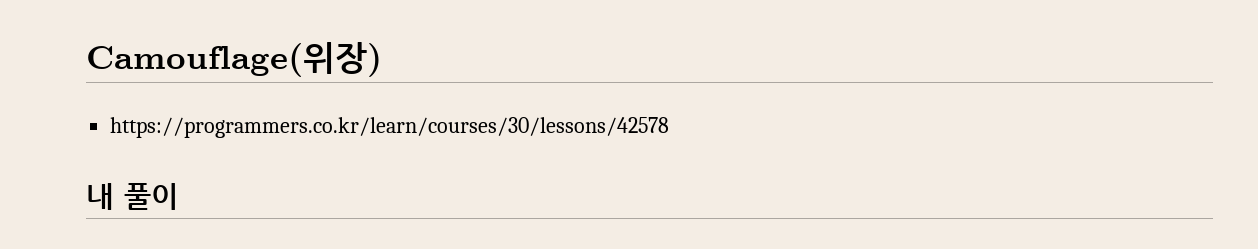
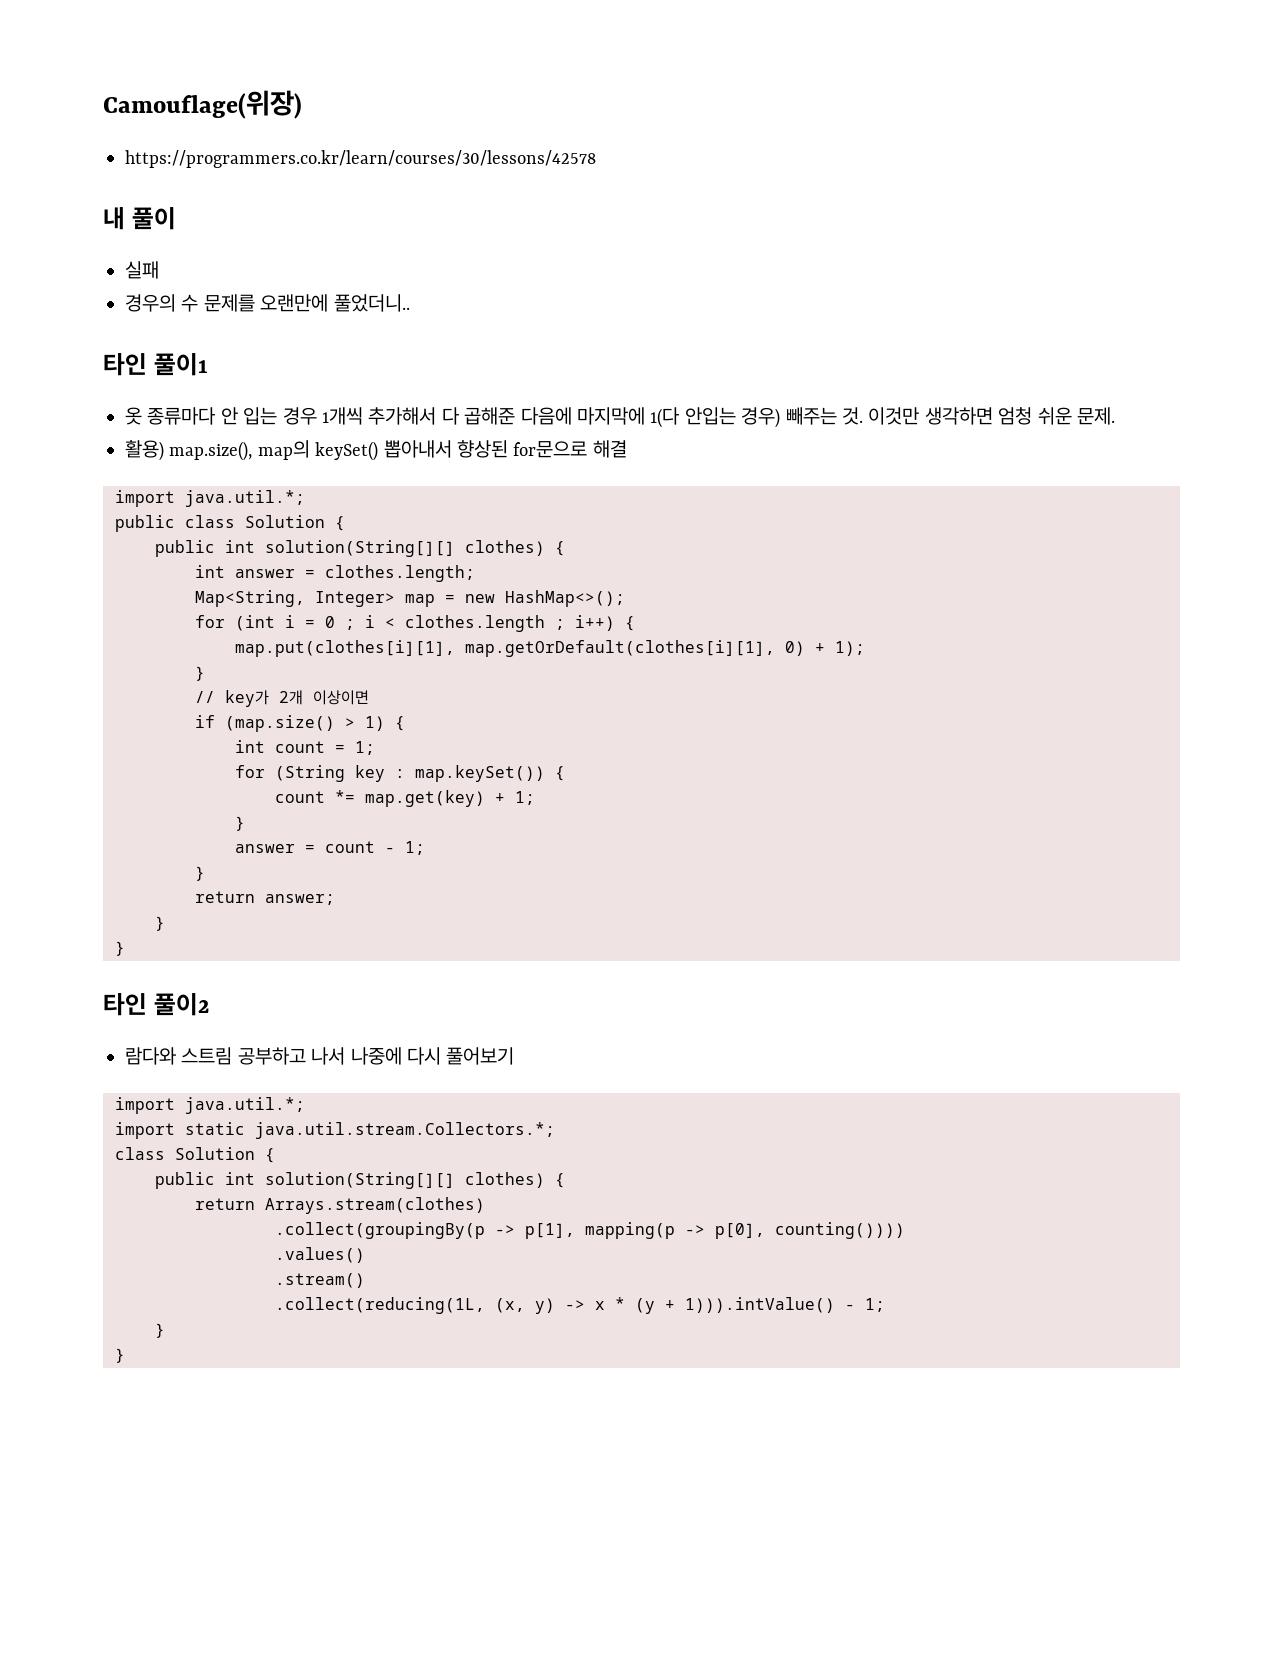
+ 실패
+ 경우의 수 문제를 오랜만에 풀었더니..
+ 타인 풀이1
+ 옷 종류마다 안 입는 경우 1개씩 추가해서 다 곱해준 다음에 마지막에 1(다 안입는 경우) 빼주는 것. 이것만 생각하면 엄청 쉬운 문제.
+ 활용) map.size(), map의 keySet() 뽑아내서 향상된 for문으로 해결
+ import java.util.*;
+ public class Solution {
+ public int solution(String[][] clothes) {
+ int answer = clothes.length;
+ Map<String, Integer> map = new HashMap<>();
+ for (int i = 0 ; i < clothes.length ; i++) {
+ map.put(clothes[i][1], map.getOrDefault(clothes[i][1], 0) + 1);
+ }
+ // key가 2개 이상이면
+ if (map.size() > 1) {
+ int count = 1;
+ for (String key : map.keySet()) {
+ count *= map.get(key) + 1;
+ }
+ answer = count - 1;
+ }
+ return answer;
+ }
+ }
+ 타인 풀이2
+ 람다와 스트림 공부하고 나서 나중에 다시 풀어보기
+ import java.util.*;
+ import static java.util.stream.Collectors.*;
+ class Solution {
+ public int solution(String[][] clothes) {
+ return Arrays.stream(clothes)
+ .collect(groupingBy(p -> p[1], mapping(p -> p[0], counting())))
+ .values()
+ .stream()
+ .collect(reducing(1L, (x, y) -> x * (y + 1))).intValue() - 1;
+ }
+ }

